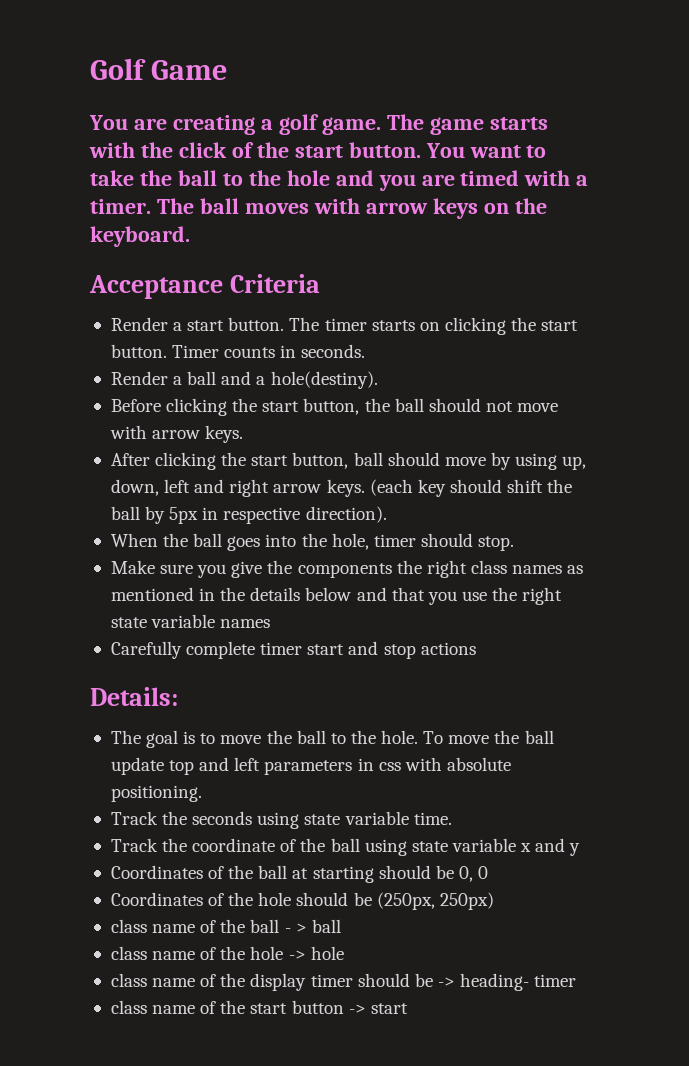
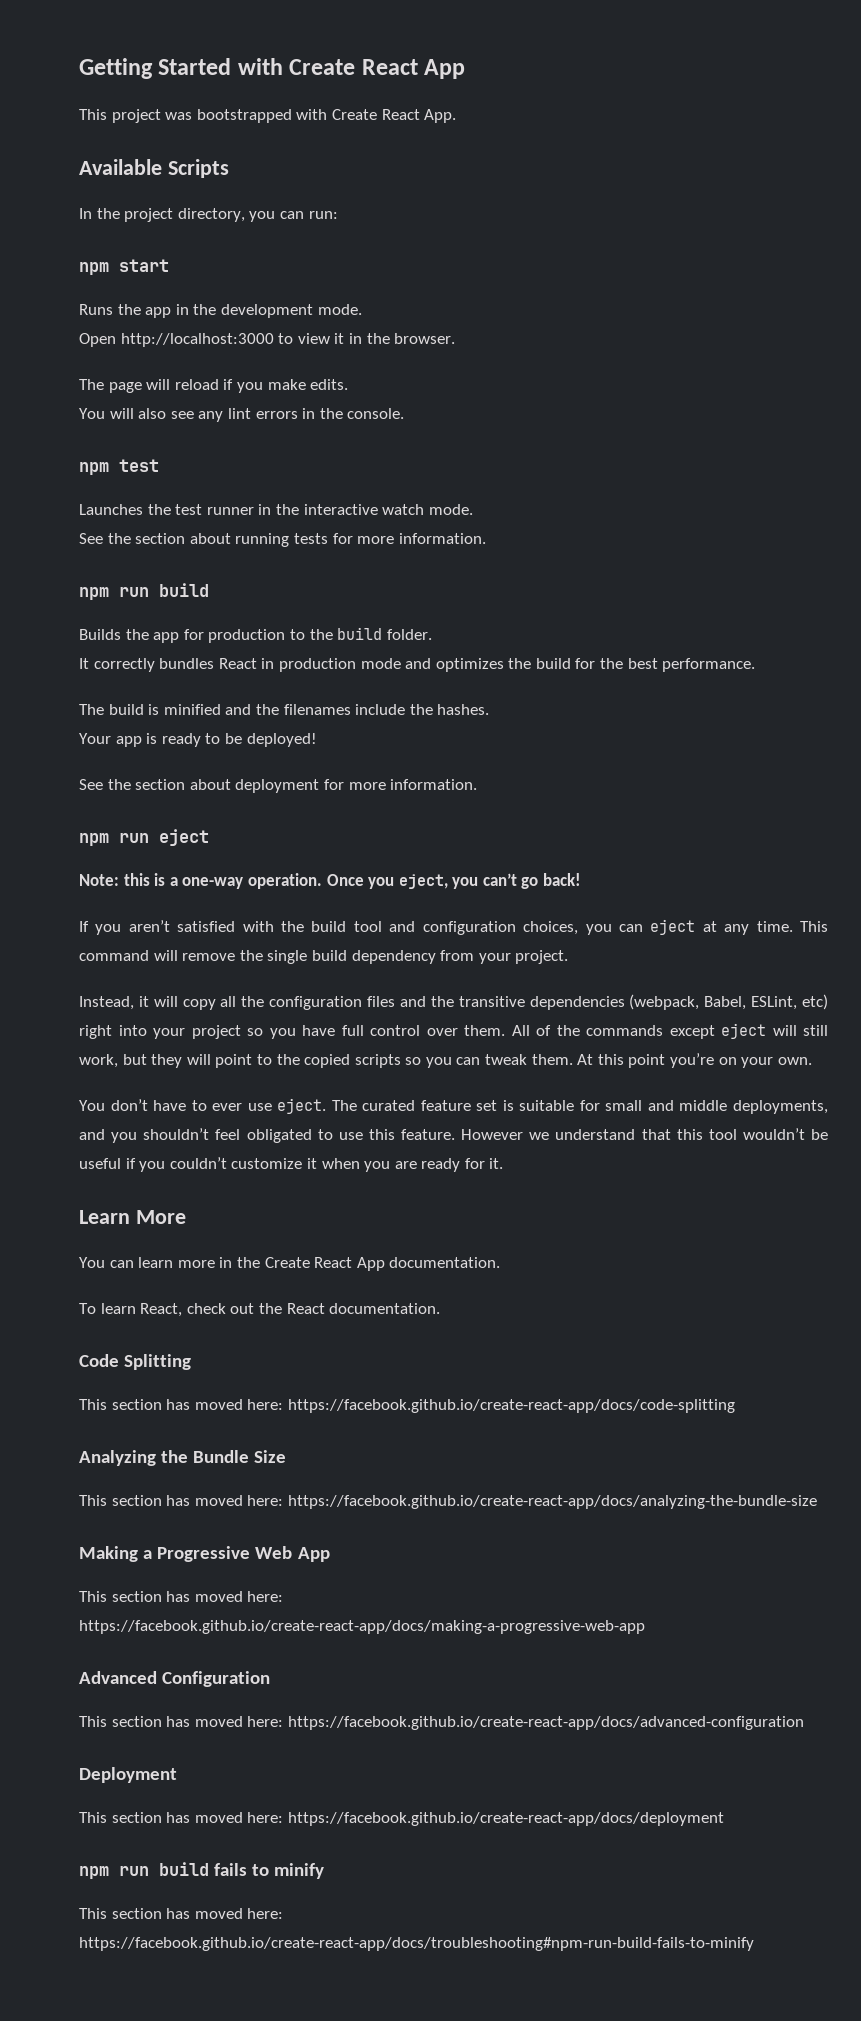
- Golf Game
- You are creating a golf game. The game starts with the click of the start button. You want to take the ball to the hole and you are timed with a timer. The ball moves with arrow keys on the keyboard.
- Acceptance Criteria
- Render a start button. The timer starts on clicking the start button. Timer counts in seconds.
- Render a ball and a hole(destiny).
- Before clicking the start button, the ball should not move with arrow keys.
- After clicking the start button, ball should move by using up, down, left and right arrow keys. (each key should shift the ball by 5px in respective direction).
- When the ball goes into the hole, timer should stop.
- Make sure you give the components the right class names as mentioned in the details below and that you use the right state variable names
- Carefully complete timer start and stop actions
- Details:
- The goal is to move the ball to the hole. To move the ball update top and left parameters in css with absolute positioning.
- Track the seconds using state variable time.
- Track the coordinate of the ball using state variable x and y
- Coordinates of the ball at starting should be 0, 0
- Coordinates of the hole should be (250px, 250px)
- class name of the ball - > ball
- class name of the hole -> hole
- class name of the display timer should be -> heading- timer
- class name of the start button -> start
+ Getting Started with Create React App
+ This project was bootstrapped with Create React App.
+ Available Scripts
+ In the project directory, you can run:
+ npm start
+ Runs the app in the development mode.
+ Open http://localhost:3000 to view it in the browser.
+ The page will reload if you make edits.
+ You will also see any lint errors in the console.
+ npm test
+ Launches the test runner in the interactive watch mode.
+ See the section about running tests for more information.
+ npm run build
+ Builds the app for production to the build folder.
+ It correctly bundles React in production mode and optimizes the build for the best performance.
+ The build is minified and the filenames include the hashes.
+ Your app is ready to be deployed!
+ See the section about deployment for more information.
+ npm run eject
+ Note: this is a one-way operation. Once you eject, you can’t go back!
+ If you aren’t satisfied with the build tool and configuration choices, you can eject at any time. This command will remove the single build dependency from your project.
+ Instead, it will copy all the configuration files and the transitive dependencies (webpack, Babel, ESLint, etc) right into your project so you have full control over them. All of the commands except eject will still work, but they will point to the copied scripts so you can tweak them. At this point you’re on your own.
+ You don’t have to ever use eject. The curated feature set is suitable for small and middle deployments, and you shouldn’t feel obligated to use this feature. However we understand that this tool wouldn’t be useful if you couldn’t customize it when you are ready for it.
+ Learn More
+ You can learn more in the Create React App documentation.
+ To learn React, check out the React documentation.
+ Code Splitting
+ This section has moved here: https://facebook.github.io/create-react-app/docs/code-splitting
+ Analyzing the Bundle Size
+ This section has moved here: https://facebook.github.io/create-react-app/docs/analyzing-the-bundle-size
+ Making a Progressive Web App
+ This section has moved here: https://facebook.github.io/create-react-app/docs/making-a-progressive-web-app
+ Advanced Configuration
+ This section has moved here: https://facebook.github.io/create-react-app/docs/advanced-configuration
+ Deployment
+ This section has moved here: https://facebook.github.io/create-react-app/docs/deployment
+ npm run build fails to minify
+ This section has moved here: https://facebook.github.io/create-react-app/docs/troubleshooting#npm-run-build-fails-to-minify

